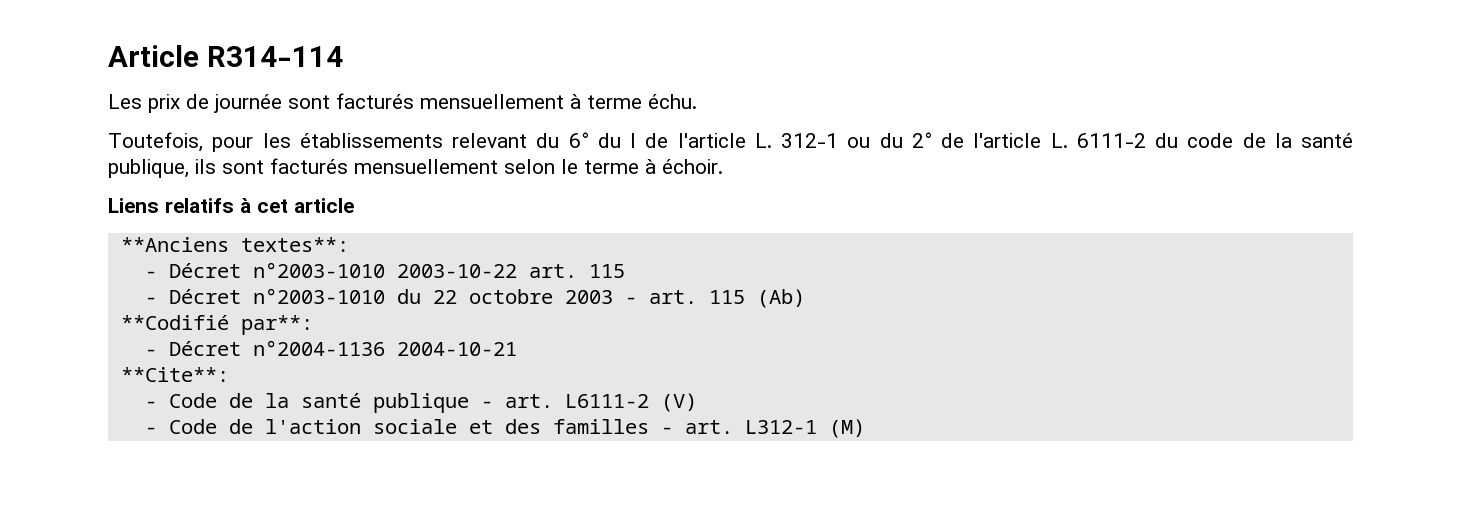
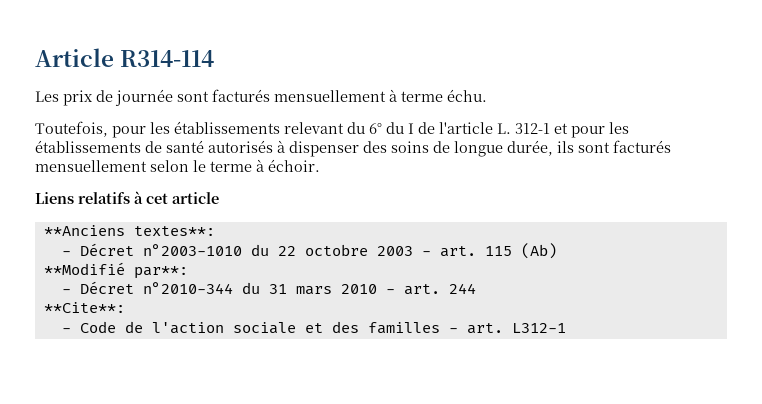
- Toutefois, pour les établissements relevant du 6° du I de l'article L. 312-1 ou du 2° de l'article L. 6111-2 du code de la santé publique, ils sont facturés mensuellement selon le terme à échoir.
+ Toutefois, pour les établissements relevant du 6° du I de l'article L. 312-1 et pour les établissements de santé autorisés à dispenser des soins de longue durée, ils sont facturés mensuellement selon le terme à échoir.
- - Décret n°2003-1010 2003-10-22 art. 115
- **Codifié par**:
+ **Modifié par**:
- - Décret n°2004-1136 2004-10-21
+ - Décret n°2010-344 du 31 mars 2010 - art. 244
  **Cite**:
- - Code de la santé publique - art. L6111-2 (V)
- - Code de l'action sociale et des familles - art. L312-1 (M)
+ - Code de l'action sociale et des familles - art. L312-1

